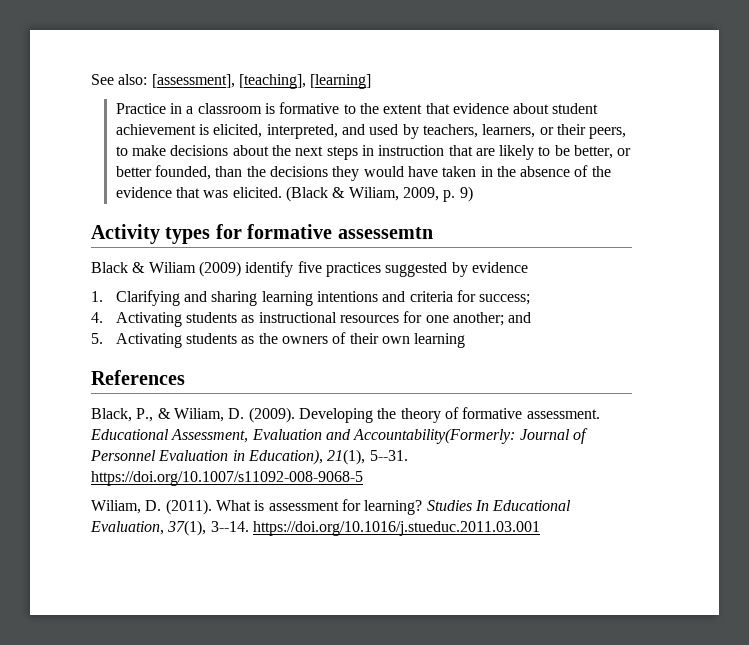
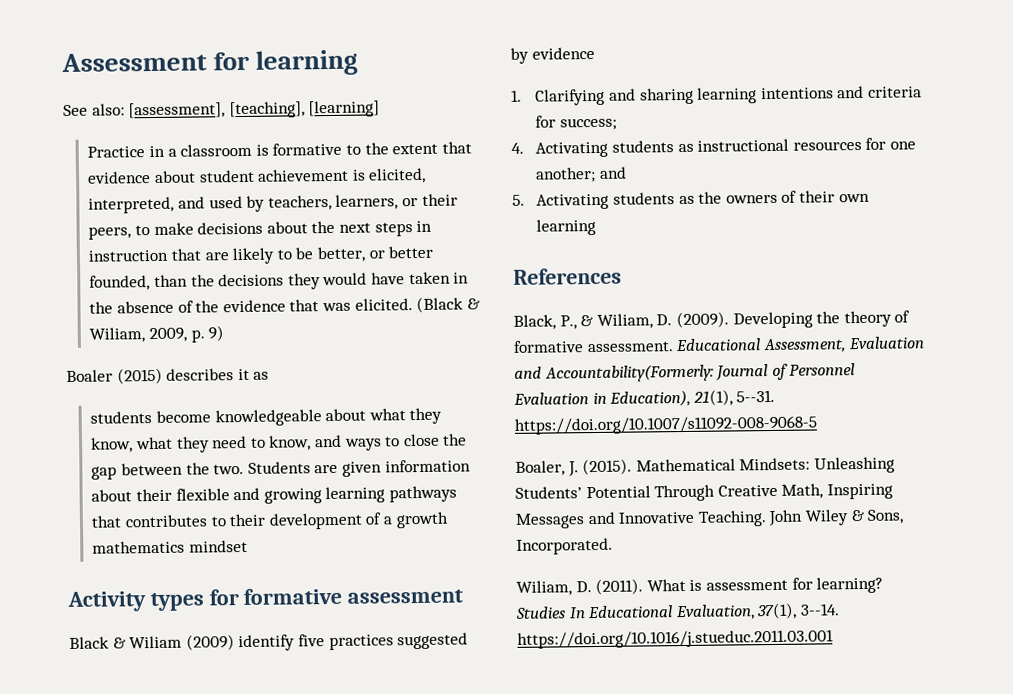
+ Assessment for learning
+ Boaler (2015) describes it as
+ students become knowledgeable about what they know, what they need to know, and ways to close the gap between the two. Students are given information about their flexible and growing learning pathways that contributes to their development of a growth mathematics mindset
- Activity types for formative assessemtn
+ Activity types for formative assessment
+ Boaler, J. (2015). Mathematical Mindsets: Unleashing Students’ Potential Through Creative Math, Inspiring Messages and Innovative Teaching. John Wiley & Sons, Incorporated.

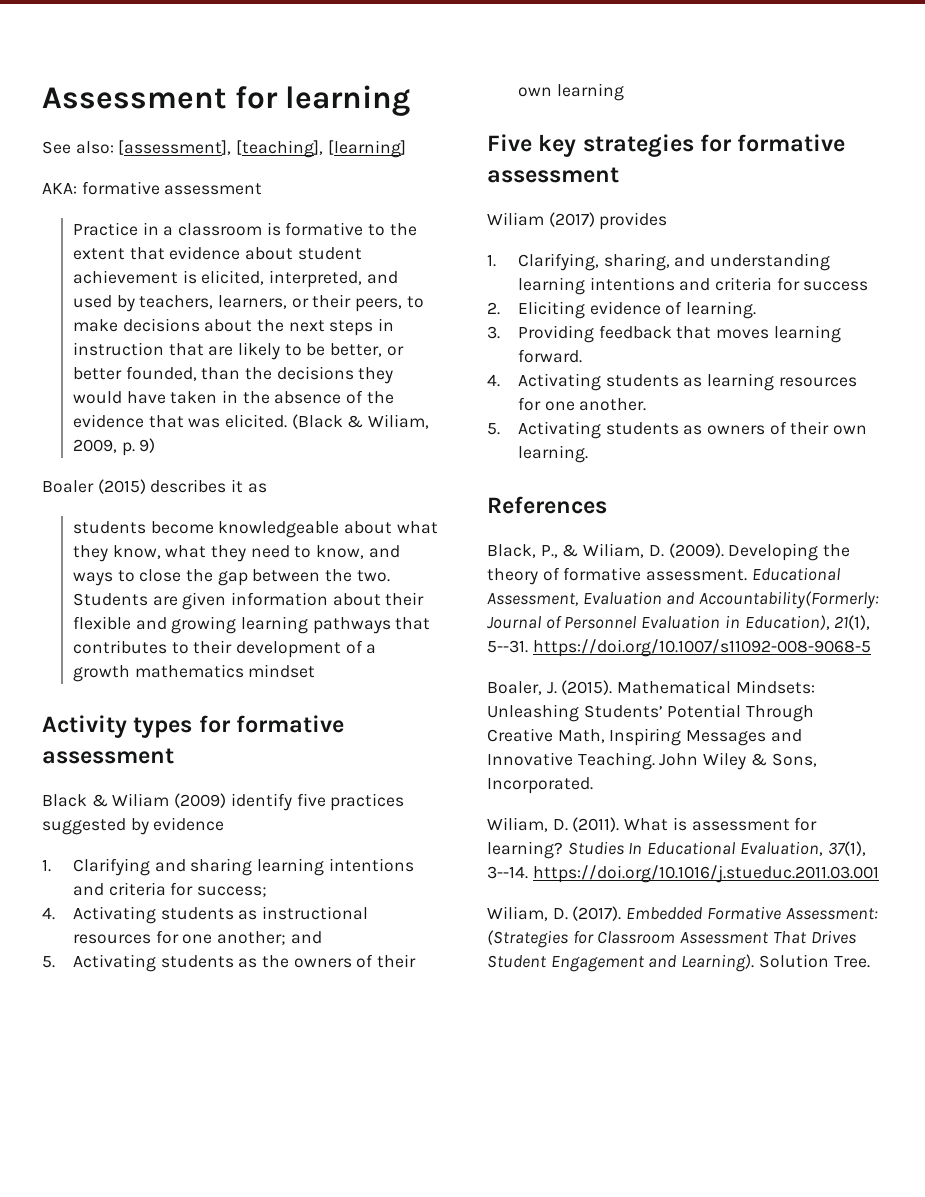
+ AKA: formative assessment
+ Five key strategies for formative assessment
+ Wiliam (2017) provides
+ 1. Clarifying, sharing, and understanding learning intentions and criteria for success
+ 2. Eliciting evidence of learning.
+ 3. Providing feedback that moves learning forward.
+ 4. Activating students as learning resources for one another.
+ 5. Activating students as owners of their own learning.
+ Wiliam, D. (2017). Embedded Formative Assessment: (Strategies for Classroom Assessment That Drives Student Engagement and Learning). Solution Tree.

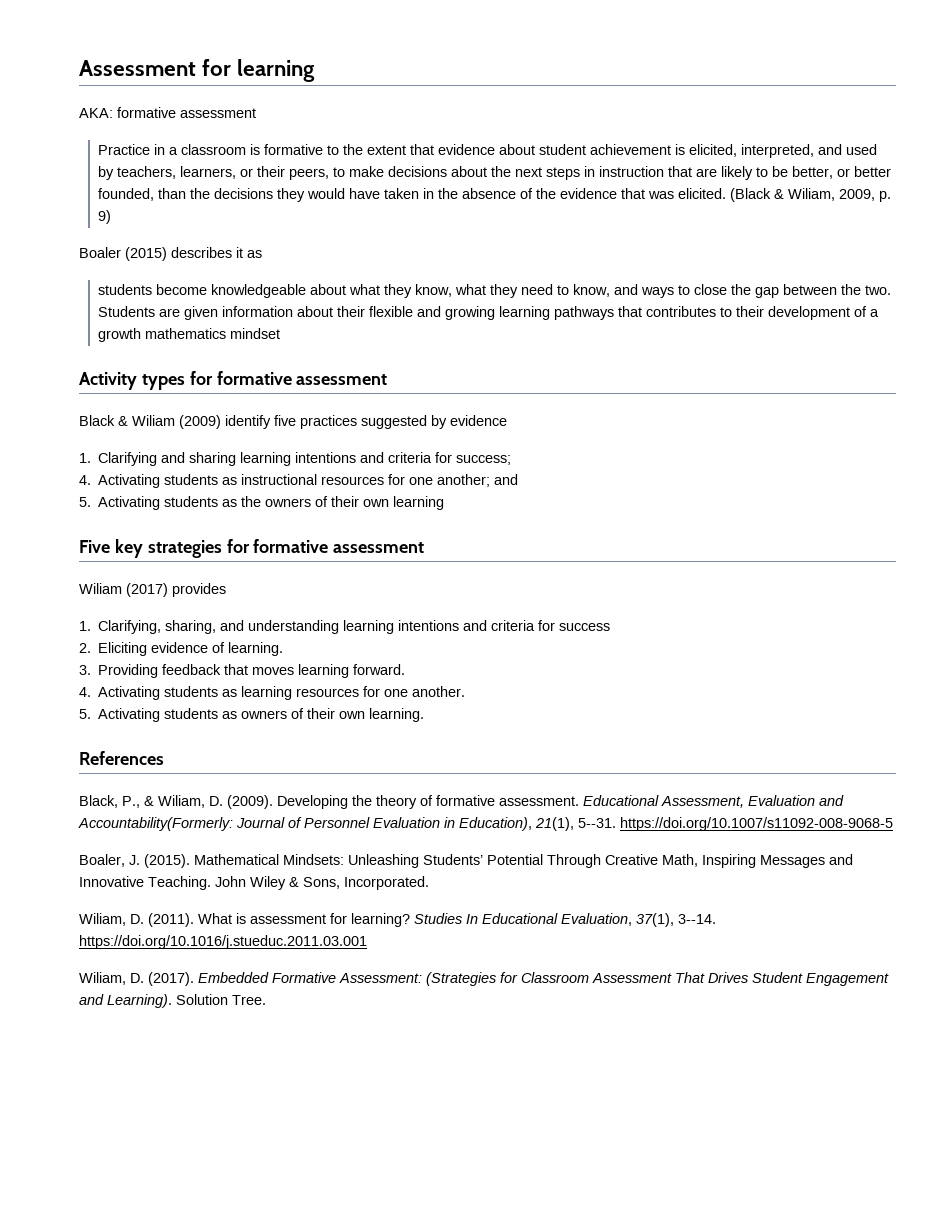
- See also: [assessment], [teaching], [learning]

